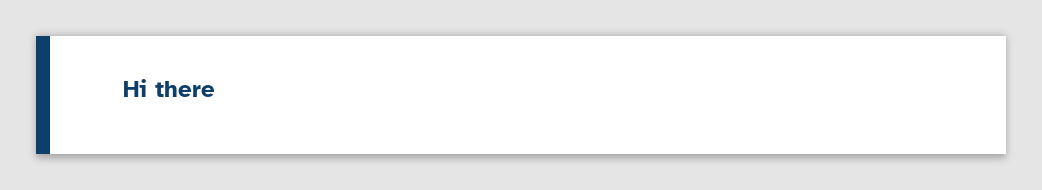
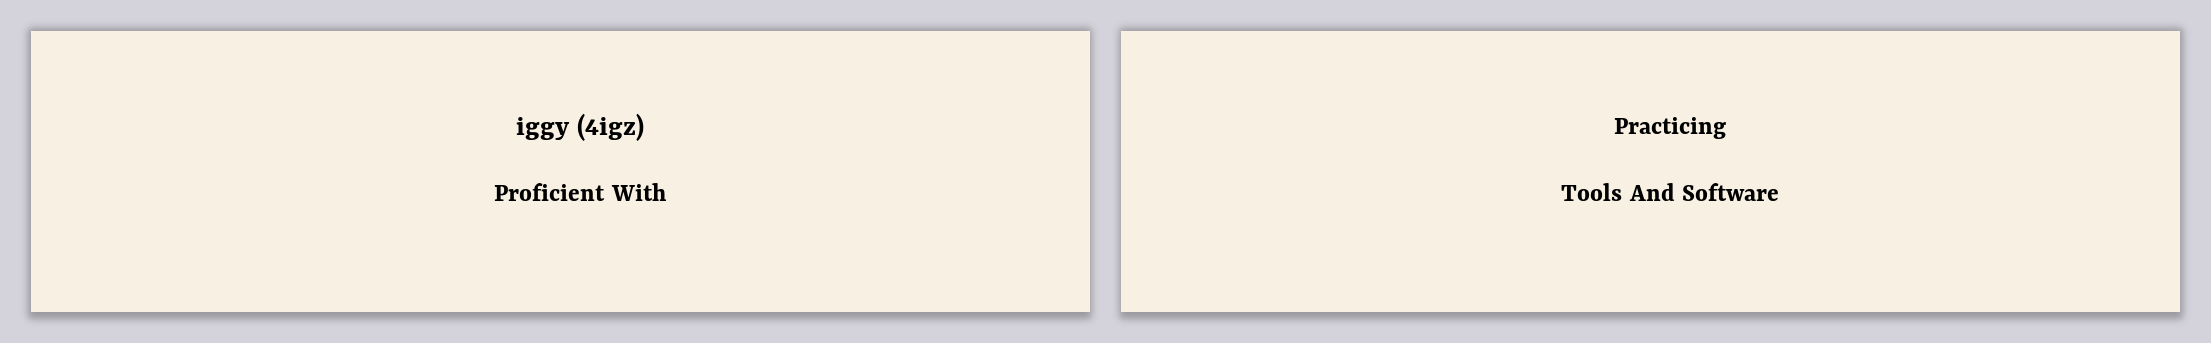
- Hi there
+ iggy (4igz)
+ Proficient With
+ Practicing
+ Tools And Software

